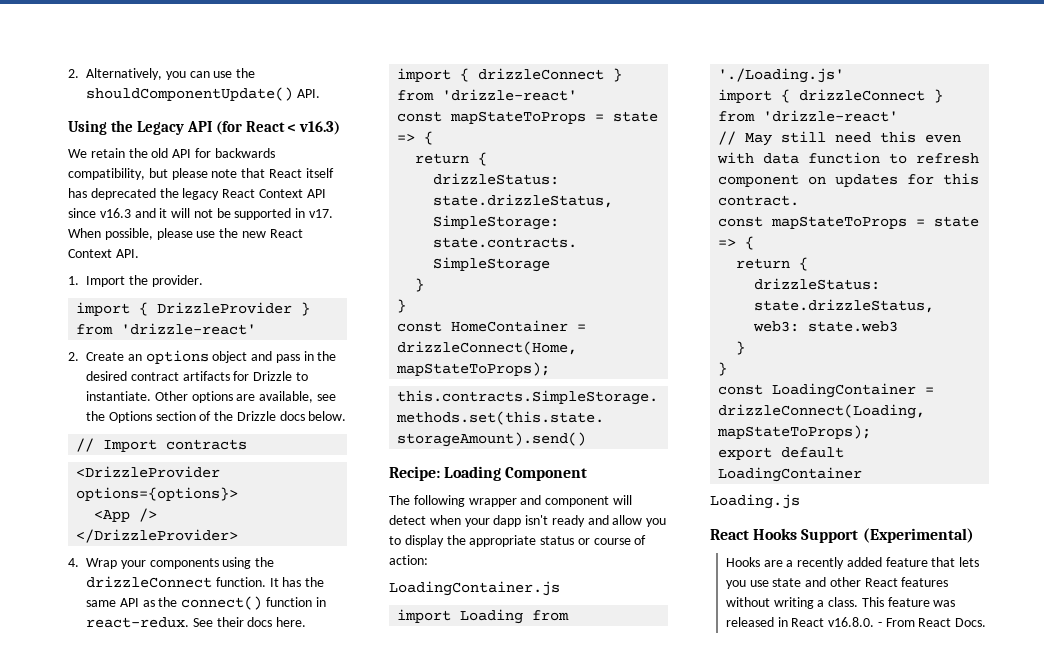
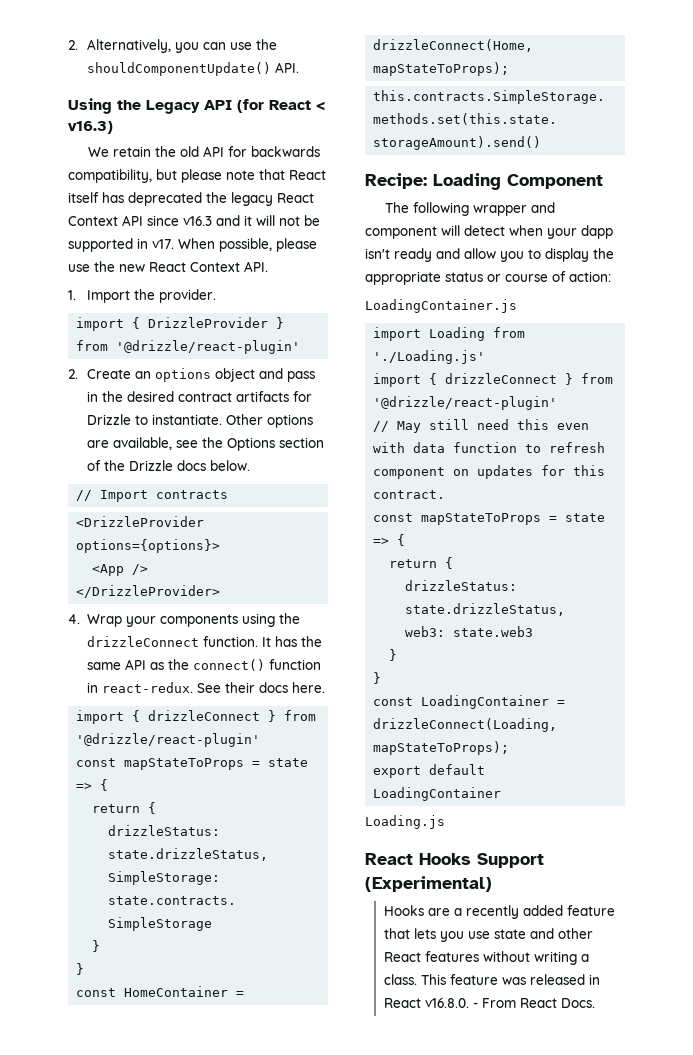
- import { DrizzleProvider } from 'drizzle-react'
+ import { DrizzleProvider } from '@drizzle/react-plugin'
  See their docs here.
- import { drizzleConnect } from 'drizzle-react'
+ import { drizzleConnect } from '@drizzle/react-plugin'
  import Loading from './Loading.js'
- import { drizzleConnect } from 'drizzle-react'
+ import { drizzleConnect } from '@drizzle/react-plugin'

